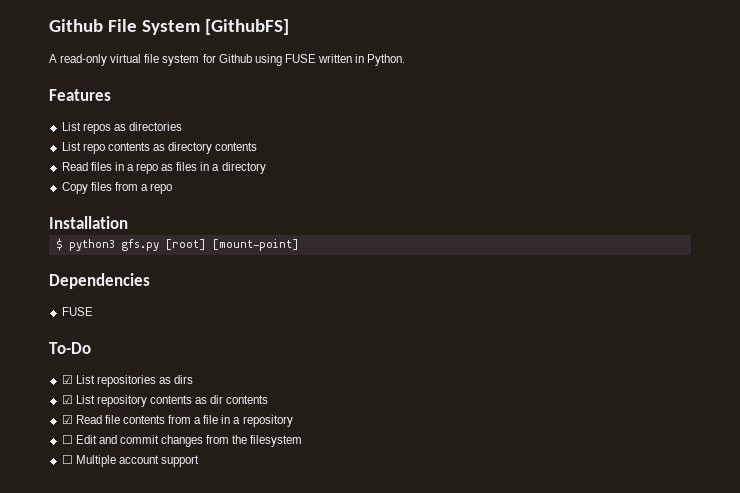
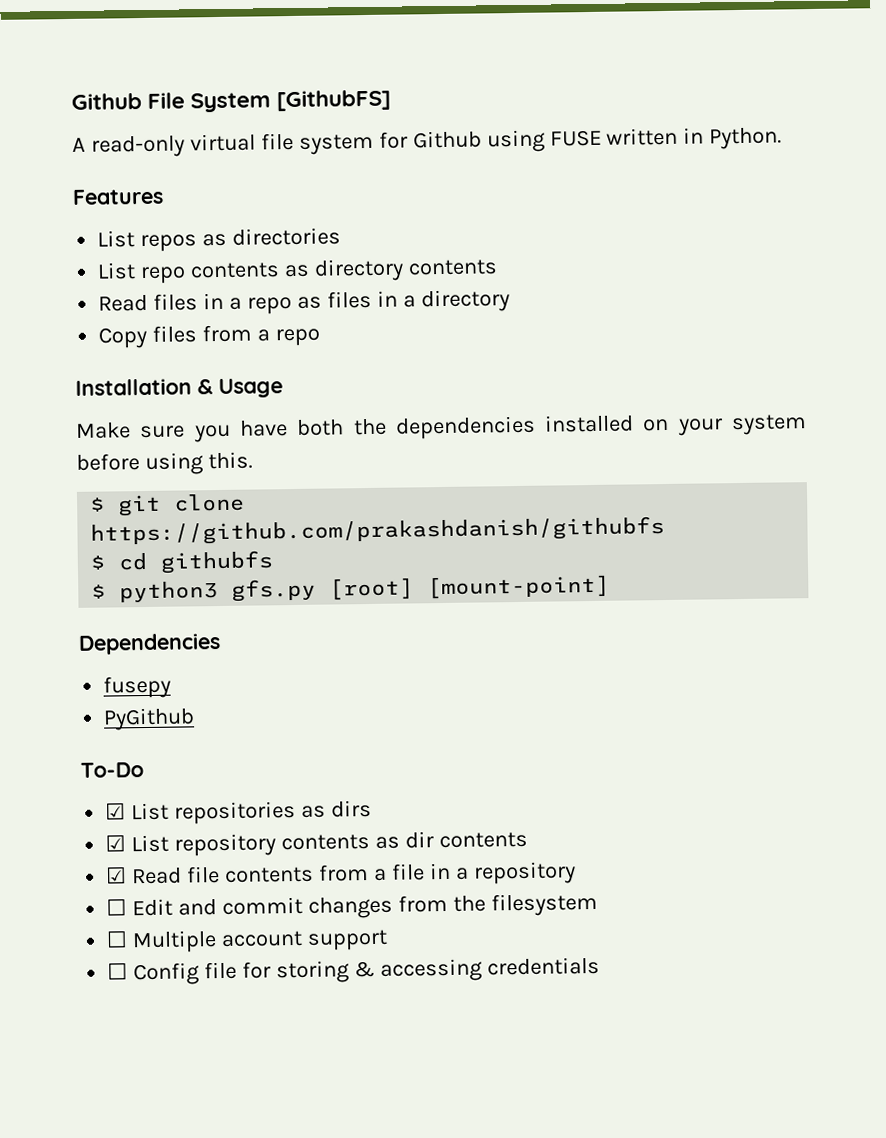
- Installation
+ Installation & Usage
+ Make sure you have both the dependencies installed on your system before using this.
+ $ git clone https://github.com/prakashdanish/githubfs
+ $ cd githubfs
  Dependencies
- FUSE
+ fusepy
+ PyGithub
+ ☐ Config file for storing & accessing credentials

